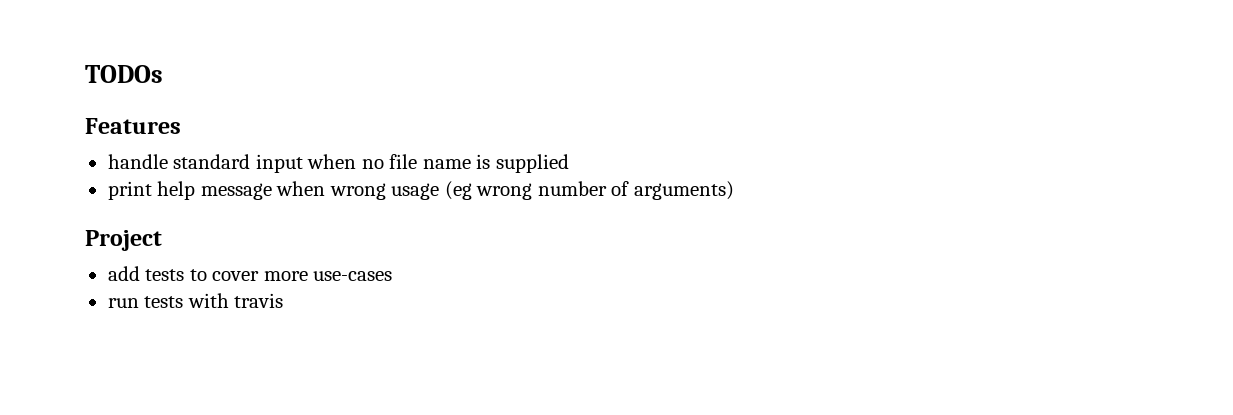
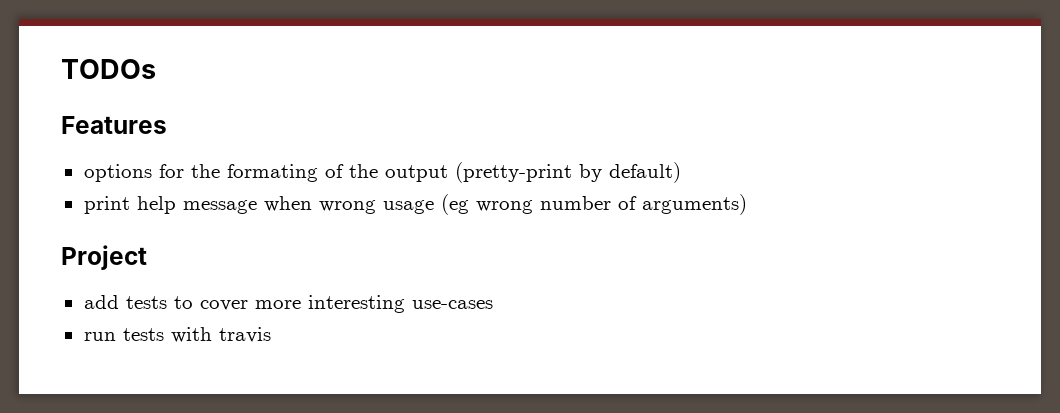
- handle standard input when no file name is supplied
+ options for the formating of the output (pretty-print by default)
- add tests to cover more use-cases
+ add tests to cover more interesting use-cases

